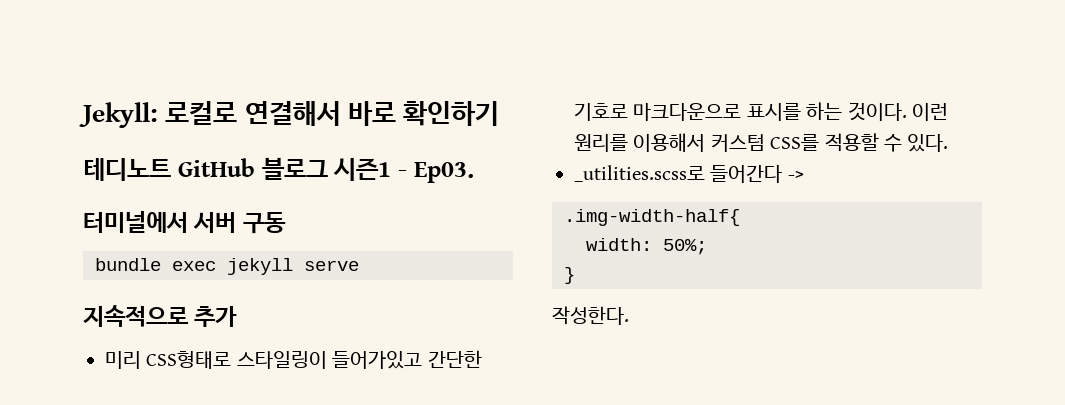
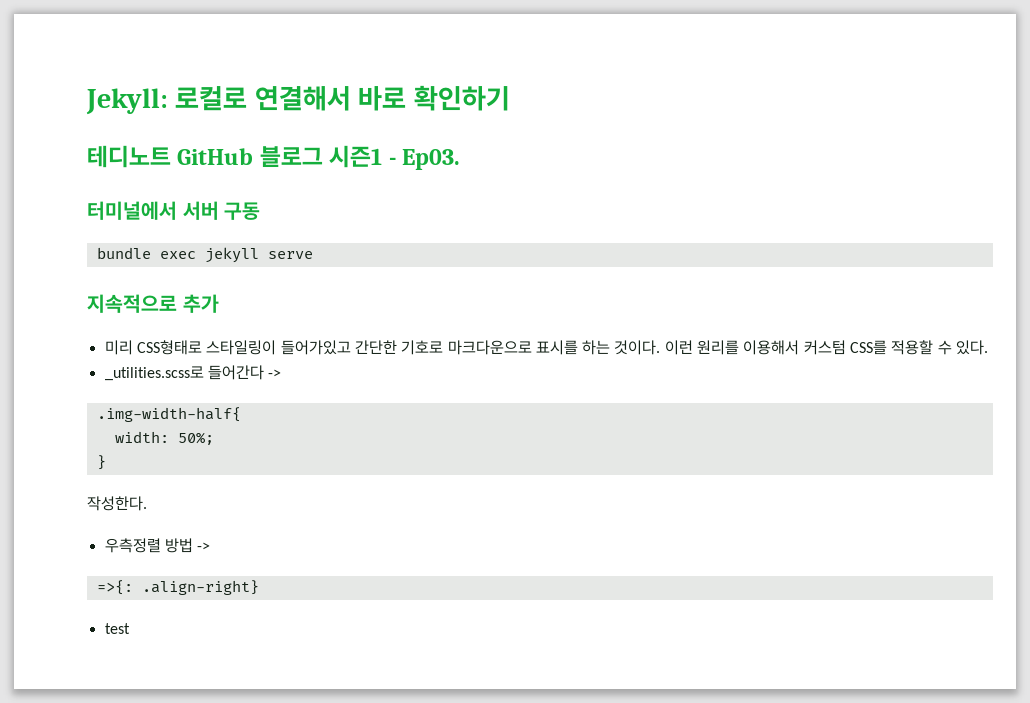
+ 우측정렬 방법 ->
+ =>{: .align-right}
+ test

